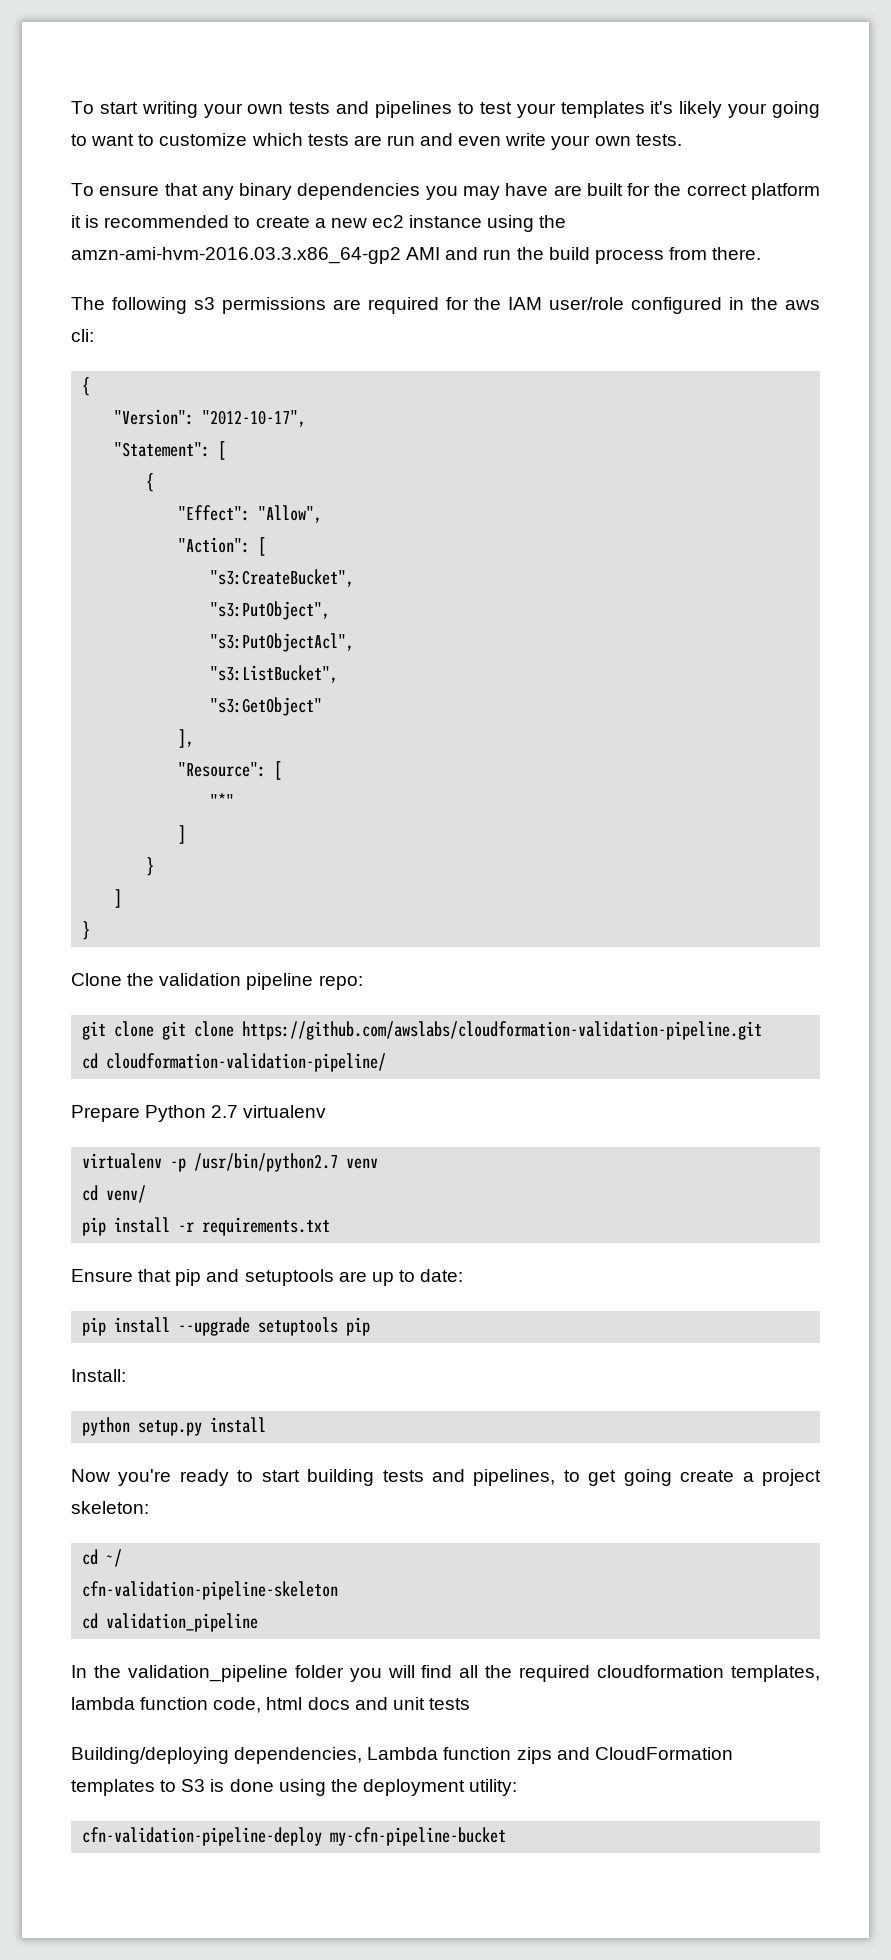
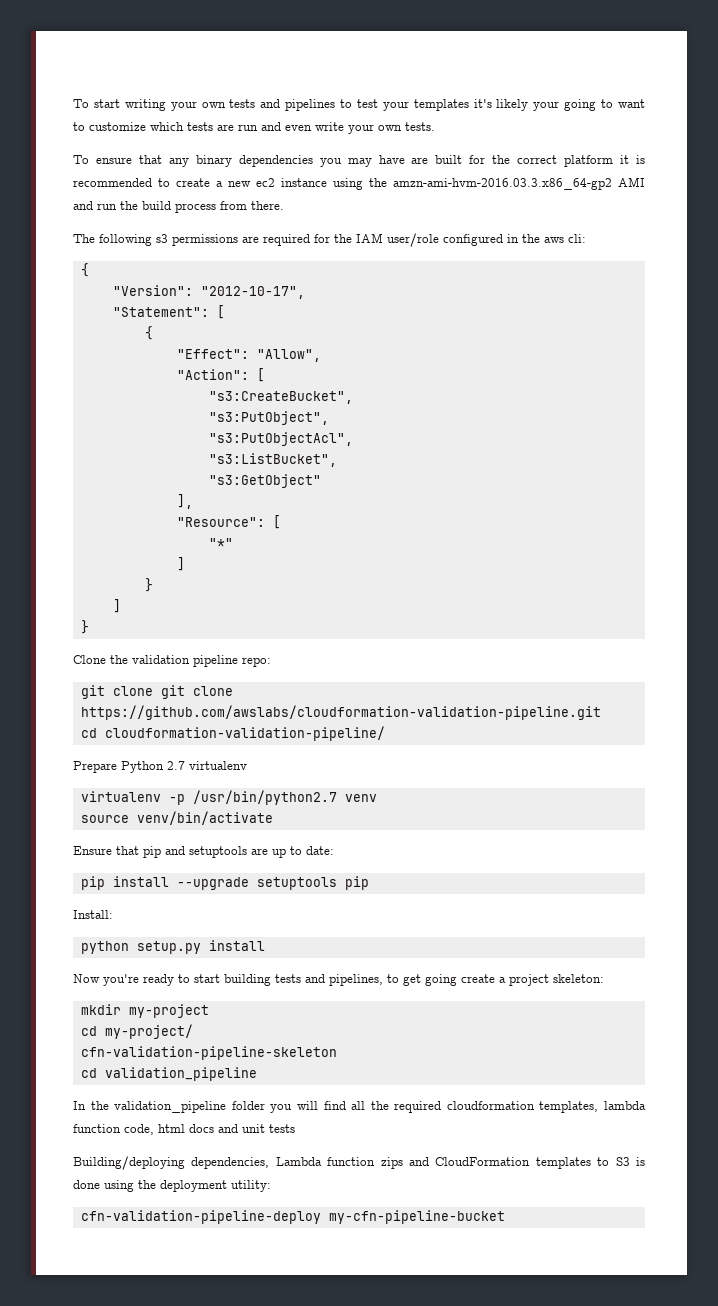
- cd venv/
- pip install -r requirements.txt
+ source venv/bin/activate
- cd ~/
+ mkdir my-project
+ cd my-project/

